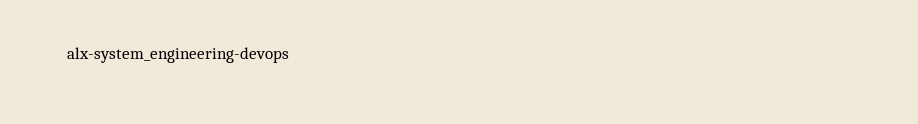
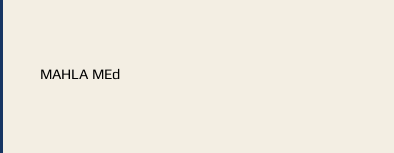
- alx-system_engineering-devops
+ MAHLA MEd

